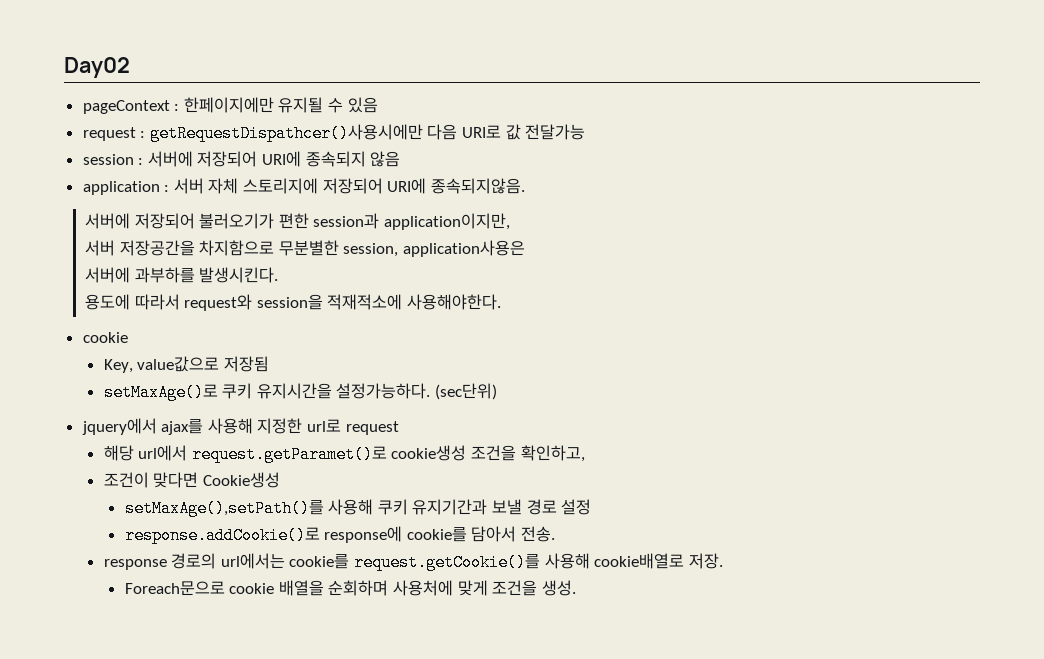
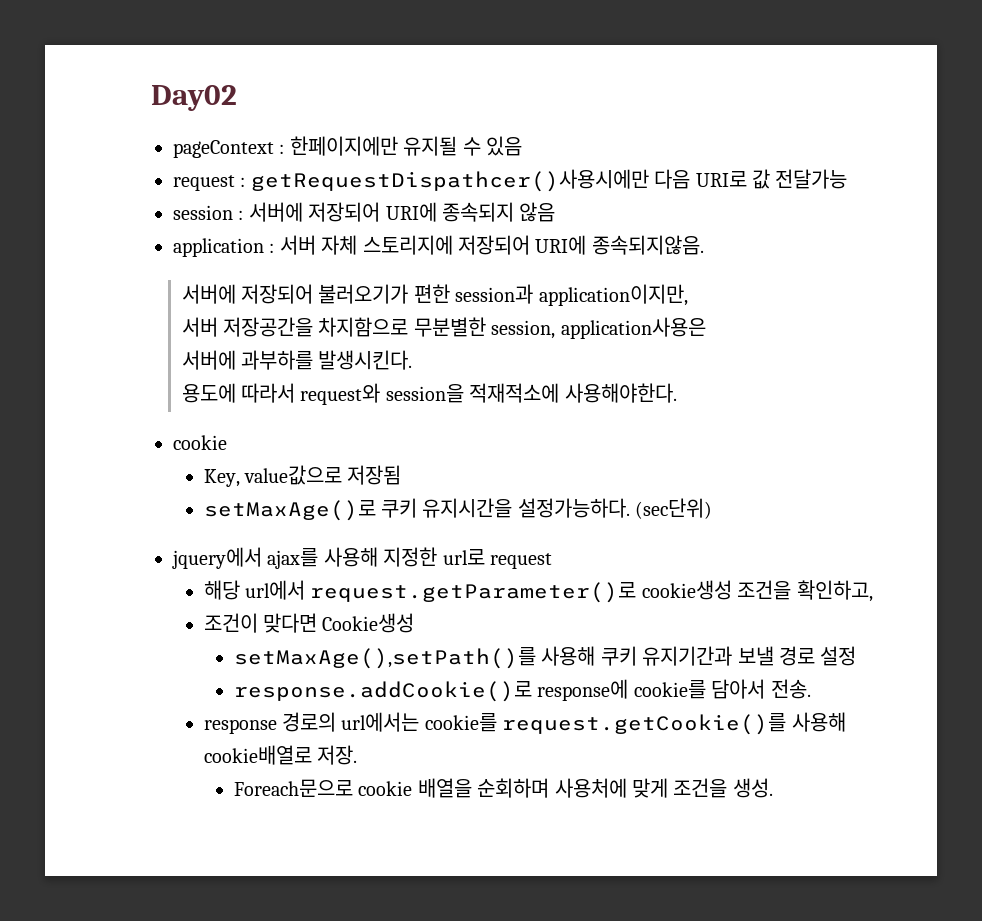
- 해당 url에서 request.getParamet()로 cookie생성 조건을 확인하고,
+ 해당 url에서 request.getParameter()로 cookie생성 조건을 확인하고,

